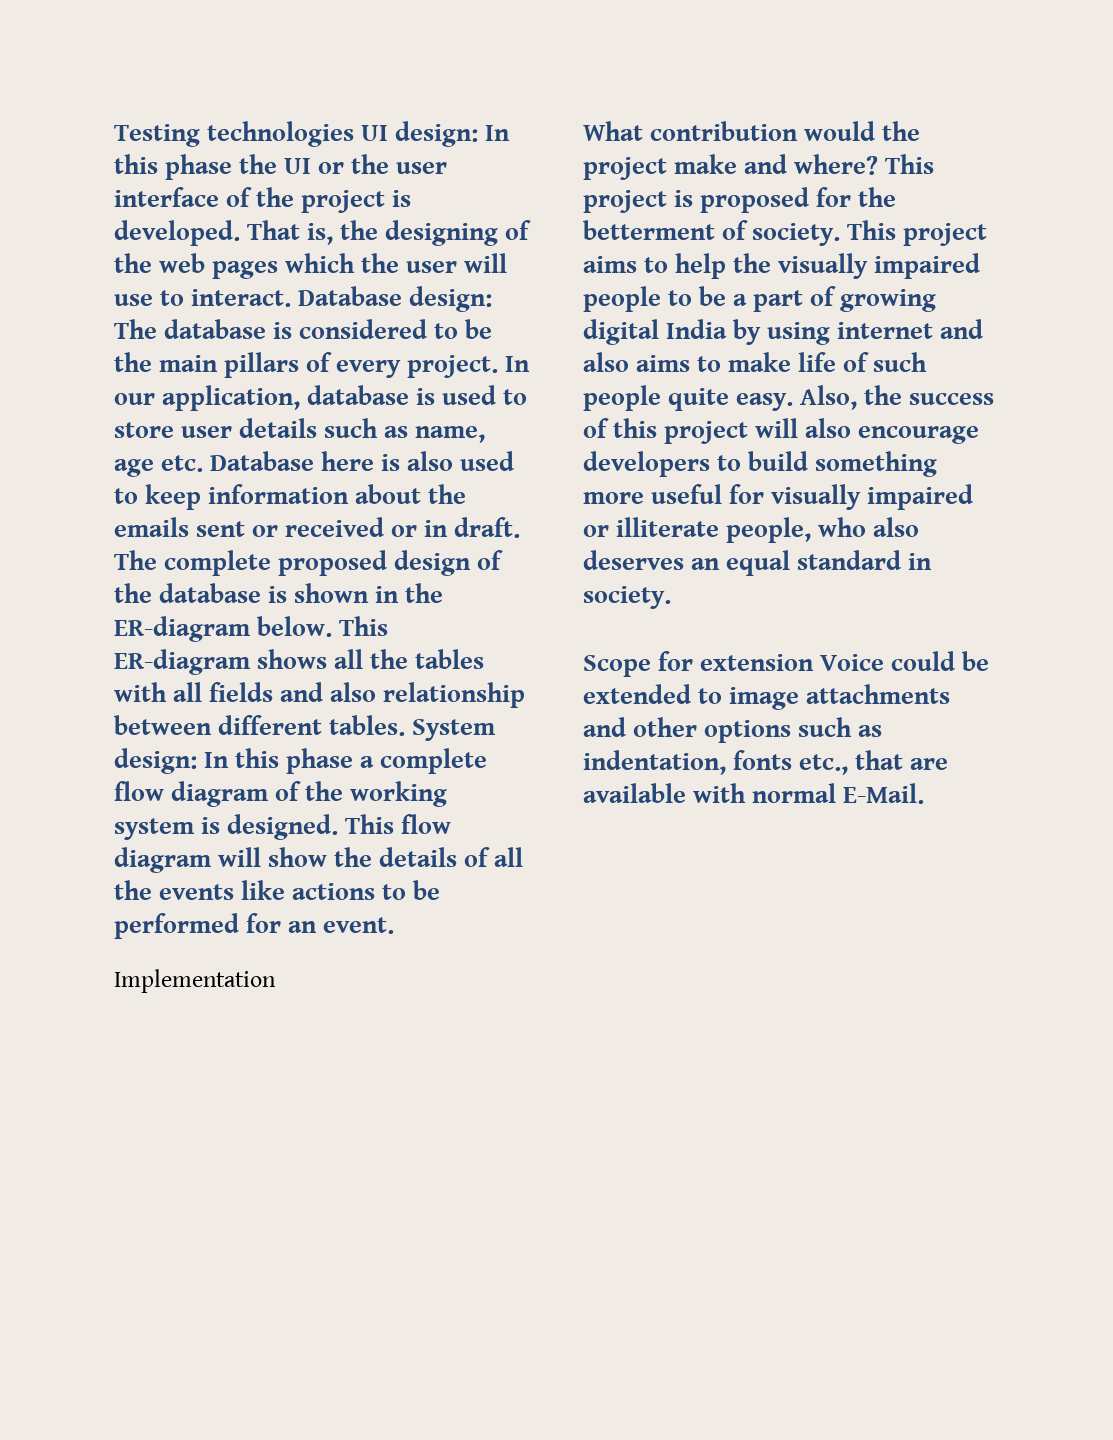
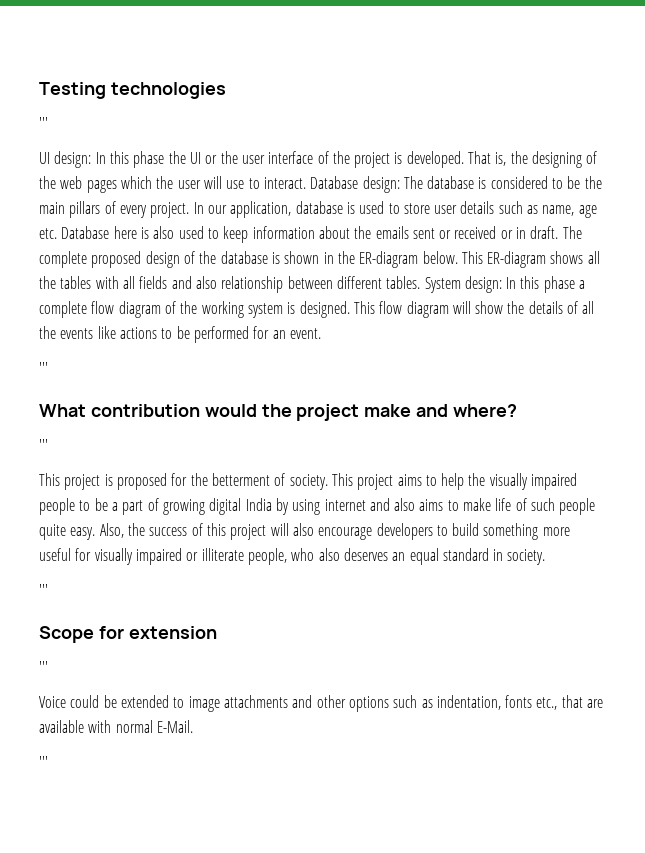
- Testing technologies UI design: In this phase the UI or the user interface of the project is developed.
+ Testing technologies
+ '''
+ UI design: In this phase the UI or the user interface of the project is developed.
  This flow diagram will show the details of all the events like actions to be performed for an event.
- Implementation
+ '''
- What contribution would the project make and where? This project is proposed for the betterment of society.
+ What contribution would the project make and where?
+ '''
+ This project is proposed for the betterment of society.
  Also, the success of this project will also encourage developers to build something more useful for visually impaired or illiterate people, who also deserves an equal standard in society.
+ '''
- Scope for extension Voice could be extended to image attachments and other options such as indentation, fonts etc., that are available with normal E-Mail.
+ Scope for extension
+ '''
+ Voice could be extended to image attachments and other options such as indentation, fonts etc., that are available with normal E-Mail.
+ '''

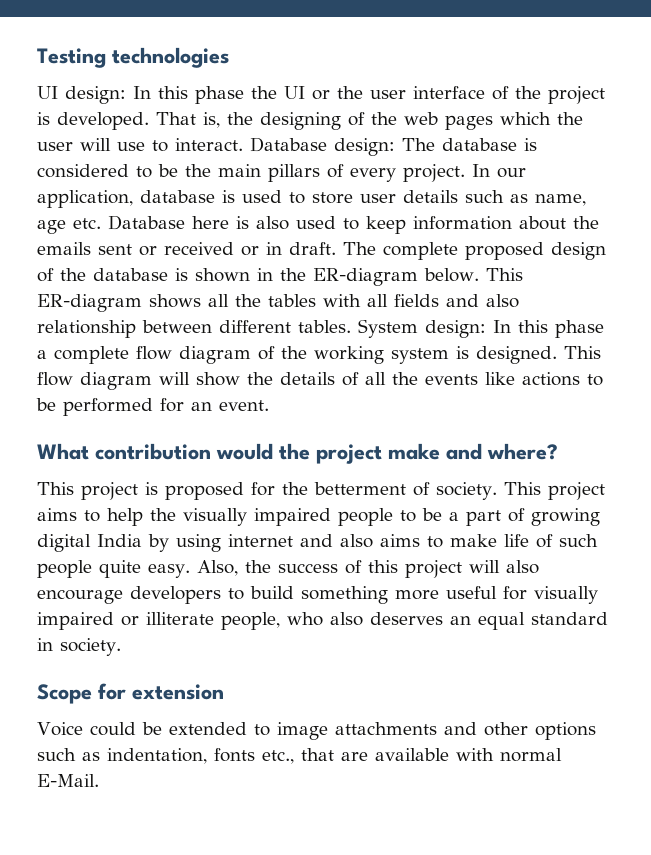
  Testing technologies
- '''
  This flow diagram will show the details of all the events like actions to be performed for an event.
- '''
  What contribution would the project make and where?
- '''
  Also, the success of this project will also encourage developers to build something more useful for visually impaired or illiterate people, who also deserves an equal standard in society.
- '''
  Scope for extension
- '''
  Voice could be extended to image attachments and other options such as indentation, fonts etc., that are available with normal E-Mail.
- '''

